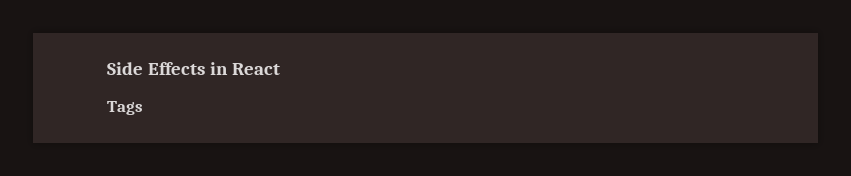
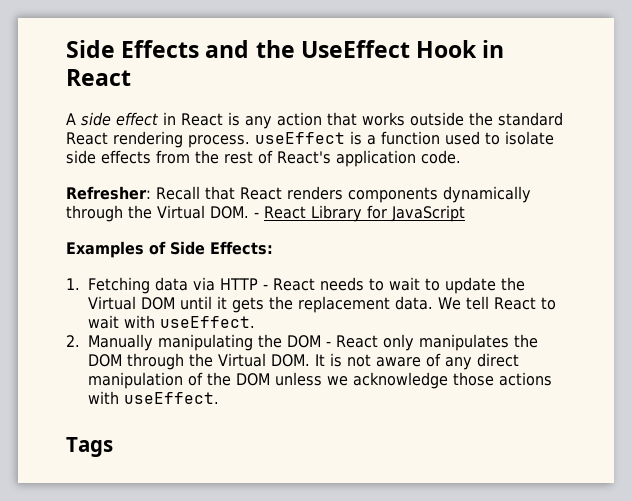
- Side Effects in React
+ Side Effects and the UseEffect Hook in React
+ A side effect in React is any action that works outside the standard React rendering process. useEffect is a function used to isolate side effects from the rest of React's application code.
+ Refresher: Recall that React renders components dynamically through the Virtual DOM. - React Library for JavaScript
+ Examples of Side Effects:
+ 1. Fetching data via HTTP - React needs to wait to update the Virtual DOM until it gets the replacement data. We tell React to wait with useEffect.
+ 2. Manually manipulating the DOM - React only manipulates the DOM through the Virtual DOM. It is not aware of any direct manipulation of the DOM unless we acknowledge those actions with useEffect.

